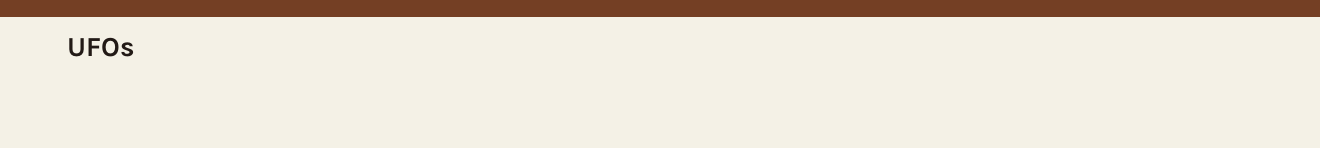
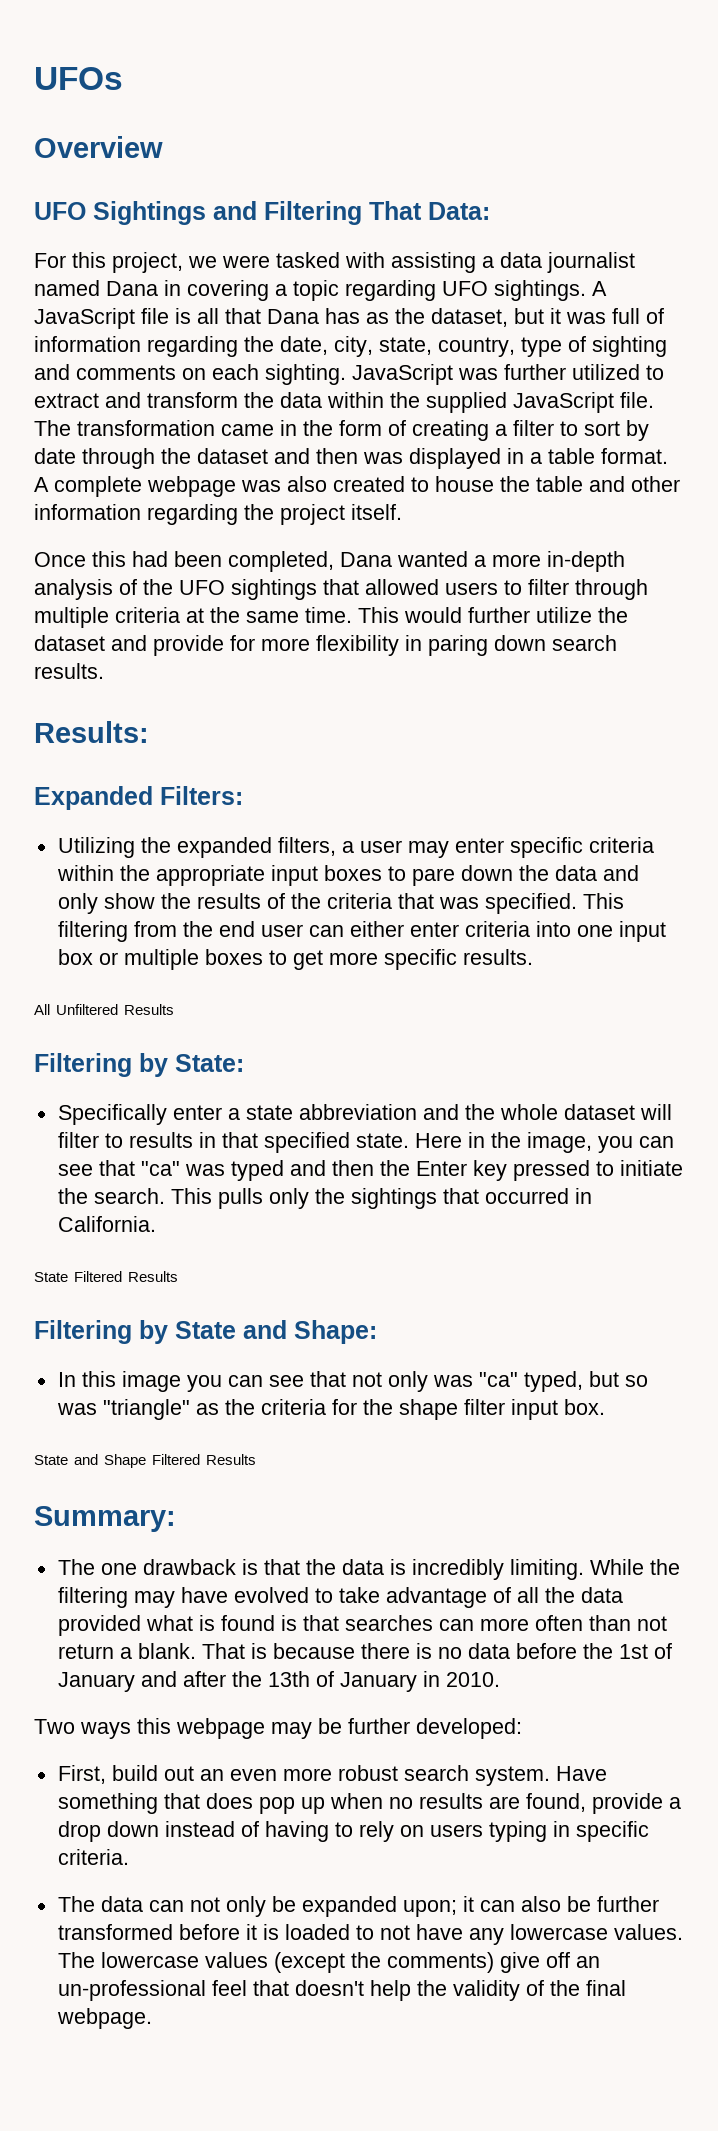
+ Overview
+ UFO Sightings and Filtering That Data:
+ For this project, we were tasked with assisting a data journalist named Dana in covering a topic regarding UFO sightings. A JavaScript file is all that Dana has as the dataset, but it was full of information regarding the date, city, state, country, type of sighting and comments on each sighting. JavaScript was further utilized to extract and transform the data within the supplied JavaScript file. The transformation came in the form of creating a filter to sort by date through the dataset and then was displayed in a table format. A complete webpage was also created to house the table and other information regarding the project itself.
+ Once this had been completed, Dana wanted a more in-depth analysis of the UFO sightings that allowed users to filter through multiple criteria at the same time. This would further utilize the dataset and provide for more flexibility in paring down search results.
+ Results:
+ Expanded Filters:
+ Utilizing the expanded filters, a user may enter specific criteria within the appropriate input boxes to pare down the data and only show the results of the criteria that was specified. This filtering from the end user can either enter criteria into one input box or multiple boxes to get more specific results.
+ All Unfiltered Results
+ Filtering by State:
+ Specifically enter a state abbreviation and the whole dataset will filter to results in that specified state. Here in the image, you can see that "ca" was typed and then the Enter key pressed to initiate the search. This pulls only the sightings that occurred in California.
+ State Filtered Results
+ Filtering by State and Shape:
+ In this image you can see that not only was "ca" typed, but so was "triangle" as the criteria for the shape filter input box.
+ State and Shape Filtered Results
+ Summary:
+ The one drawback is that the data is incredibly limiting. While the filtering may have evolved to take advantage of all the data provided what is found is that searches can more often than not return a blank. That is because there is no data before the 1st of January and after the 13th of January in 2010.
+ Two ways this webpage may be further developed:
+ First, build out an even more robust search system. Have something that does pop up when no results are found, provide a drop down instead of having to rely on users typing in specific criteria.
+ The data can not only be expanded upon; it can also be further transformed before it is loaded to not have any lowercase values. The lowercase values (except the comments) give off an un-professional feel that doesn't help the validity of the final webpage.

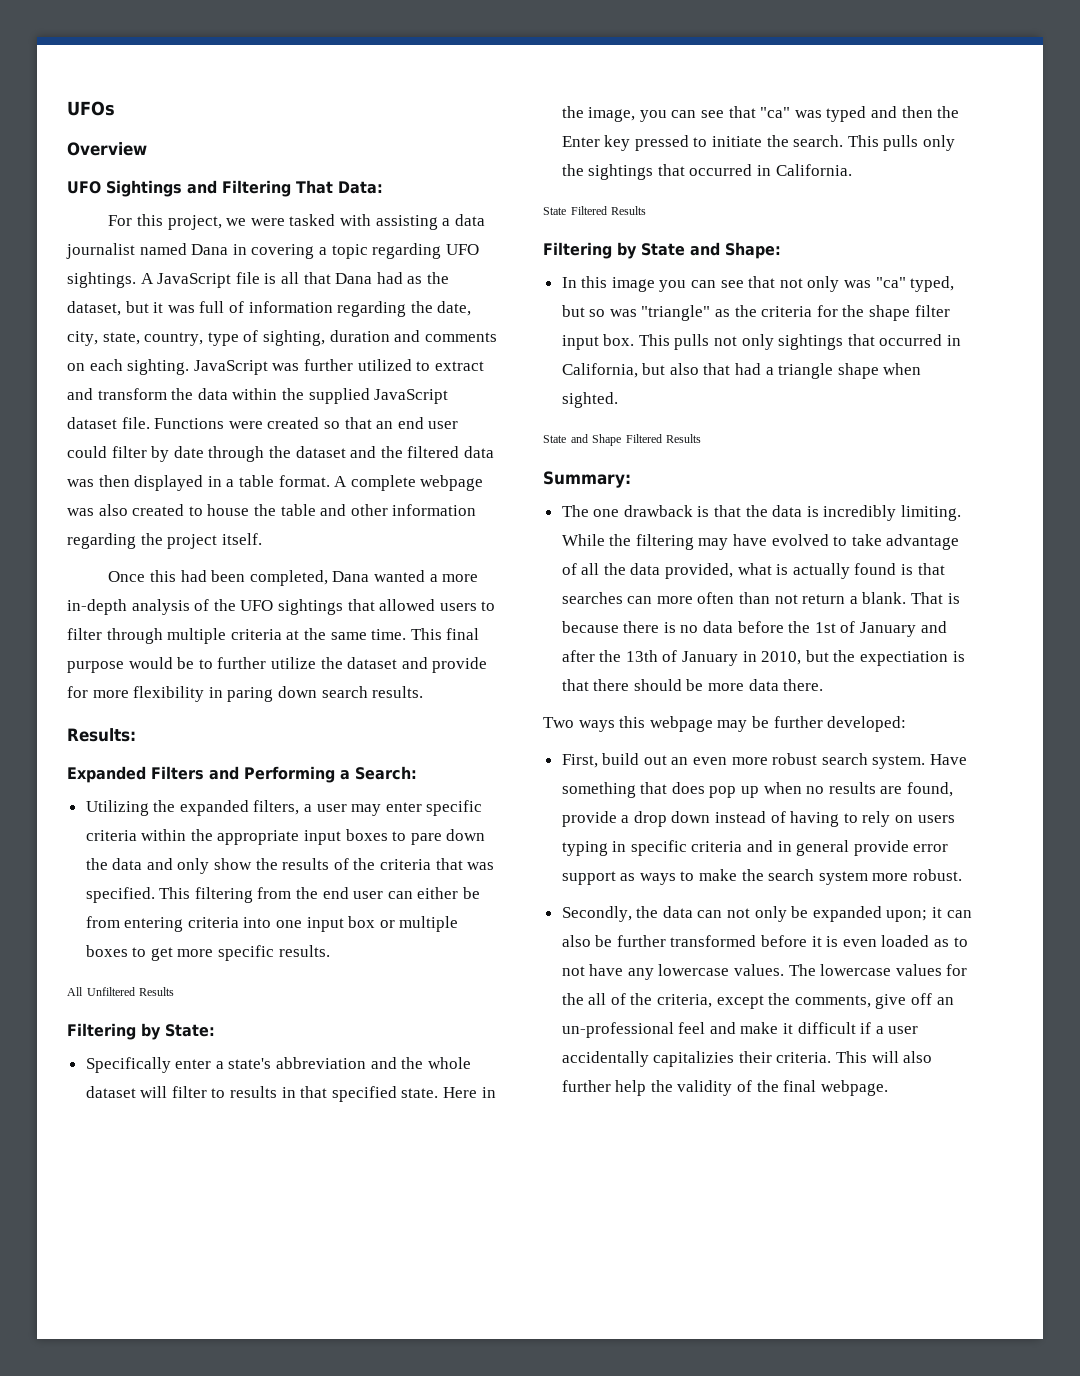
- A JavaScript file is all that Dana has as the dataset, but it was full of information regarding the date, city, state, country, type of sighting and comments on each sighting.
+ A JavaScript file is all that Dana had as the dataset, but it was full of information regarding the date, city, state, country, type of sighting, duration and comments on each sighting.
- JavaScript was further utilized to extract and transform the data within the supplied JavaScript file. The transformation came in the form of creating a filter to sort by date through the dataset and then was displayed in a table format.
+ JavaScript was further utilized to extract and transform the data within the supplied JavaScript dataset file. Functions were created so that an end user could filter by date through the dataset and the filtered data was then displayed in a table format.
- This would further utilize the dataset and provide for more flexibility in paring down search results.
+ This final purpose would be to further utilize the dataset and provide for more flexibility in paring down search results.
- Expanded Filters:
+ Expanded Filters and Performing a Search:
- This filtering from the end user can either enter criteria into one input box or multiple boxes to get more specific results.
+ This filtering from the end user can either be from entering criteria into one input box or multiple boxes to get more specific results.
- Specifically enter a state abbreviation and the whole dataset will filter to results in that specified state.
+ Specifically enter a state's abbreviation and the whole dataset will filter to results in that specified state.
+ This pulls not only sightings that occurred in California, but also that had a triangle shape when sighted.
- While the filtering may have evolved to take advantage of all the data provided what is found is that searches can more often than not return a blank.
+ While the filtering may have evolved to take advantage of all the data provided, what is actually found is that searches can more often than not return a blank.
- That is because there is no data before the 1st of January and after the 13th of January in 2010.
+ That is because there is no data before the 1st of January and after the 13th of January in 2010, but the expectiation is that there should be more data there.
- Have something that does pop up when no results are found, provide a drop down instead of having to rely on users typing in specific criteria.
- The data can not only be expanded upon; it can also be further transformed before it is loaded to not have any lowercase values.
+ Have something that does pop up when no results are found, provide a drop down instead of having to rely on users typing in specific criteria and in general provide error support as ways to make the search system more robust.
+ Secondly, the data can not only be expanded upon; it can also be further transformed before it is even loaded as to not have any lowercase values.
- The lowercase values (except the comments) give off an un-professional feel that doesn't help the validity of the final webpage.
+ The lowercase values for the all of the criteria, except the comments, give off an un-professional feel and make it difficult if a user accidentally capitalizies their criteria. This will also further help the validity of the final webpage.

